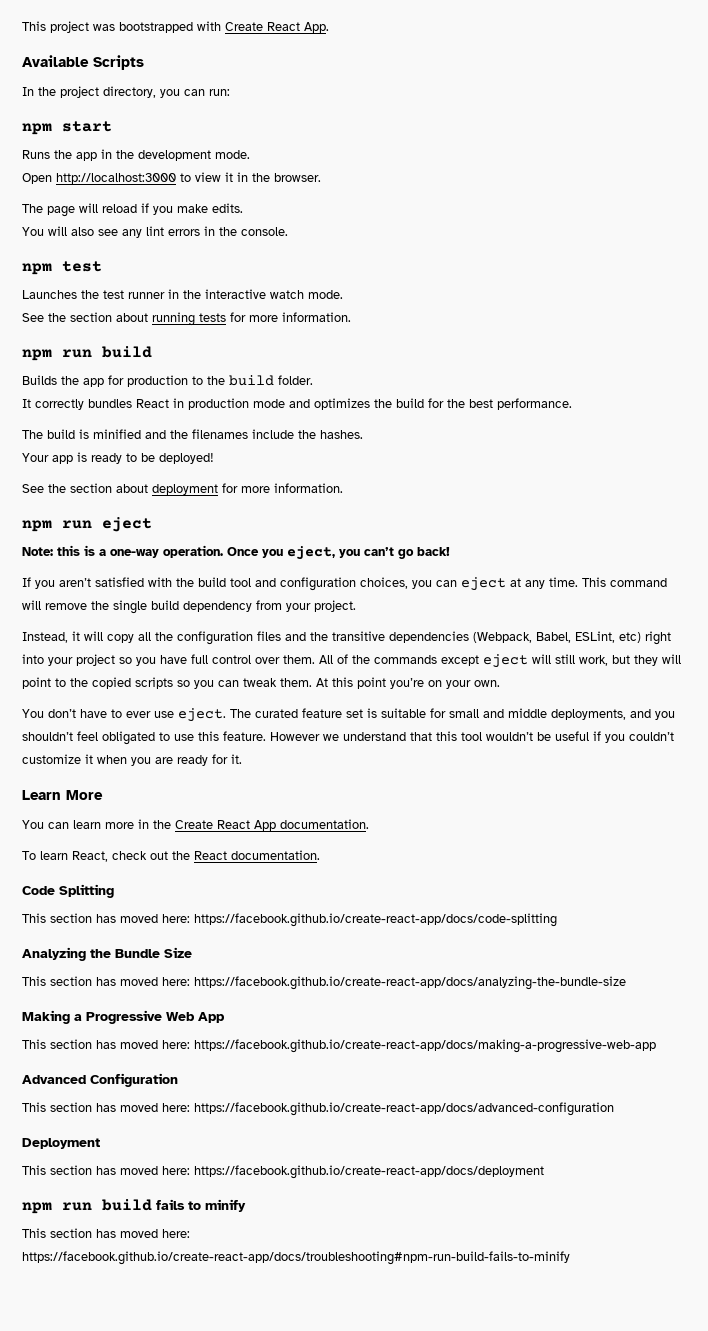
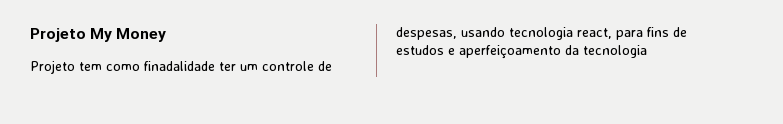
- This project was bootstrapped with Create React App.
- Available Scripts
- In the project directory, you can run:
- npm start
- Runs the app in the development mode.
- Open http://localhost:3000 to view it in the browser.
- The page will reload if you make edits.
- You will also see any lint errors in the console.
- npm test
- Launches the test runner in the interactive watch mode.
- See the section about running tests for more information.
- npm run build
- Builds the app for production to the build folder.
- It correctly bundles React in production mode and optimizes the build for the best performance.
- The build is minified and the filenames include the hashes.
- Your app is ready to be deployed!
- See the section about deployment for more information.
- npm run eject
- Note: this is a one-way operation. Once you eject, you can’t go back!
- If you aren’t satisfied with the build tool and configuration choices, you can eject at any time. This command will remove the single build dependency from your project.
- Instead, it will copy all the configuration files and the transitive dependencies (Webpack, Babel, ESLint, etc) right into your project so you have full control over them. All of the commands except eject will still work, but they will point to the copied scripts so you can tweak them. At this point you’re on your own.
- You don’t have to ever use eject. The curated feature set is suitable for small and middle deployments, and you shouldn’t feel obligated to use this feature. However we understand that this tool wouldn’t be useful if you couldn’t customize it when you are ready for it.
- Learn More
- You can learn more in the Create React App documentation.
- To learn React, check out the React documentation.
- Code Splitting
- This section has moved here: https://facebook.github.io/create-react-app/docs/code-splitting
- Analyzing the Bundle Size
- This section has moved here: https://facebook.github.io/create-react-app/docs/analyzing-the-bundle-size
- Making a Progressive Web App
- This section has moved here: https://facebook.github.io/create-react-app/docs/making-a-progressive-web-app
- Advanced Configuration
- This section has moved here: https://facebook.github.io/create-react-app/docs/advanced-configuration
- Deployment
- This section has moved here: https://facebook.github.io/create-react-app/docs/deployment
- npm run build fails to minify
- This section has moved here: https://facebook.github.io/create-react-app/docs/troubleshooting#npm-run-build-fails-to-minify
+ Projeto My Money
+ Projeto tem como finadalidade ter um controle de despesas, usando tecnologia react, para fins de estudos e aperfeiçoamento da tecnologia

